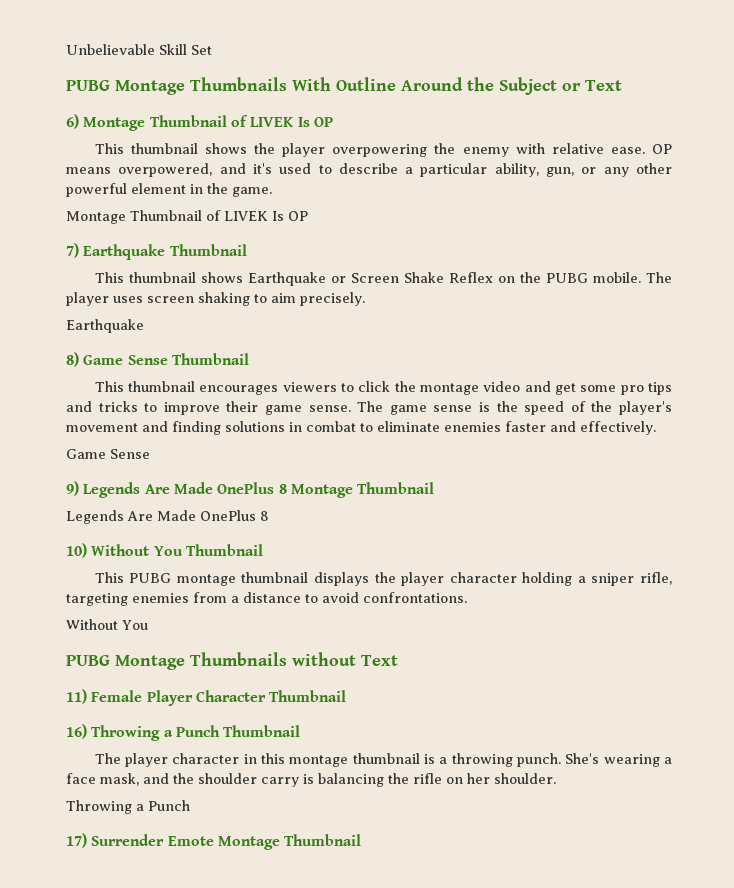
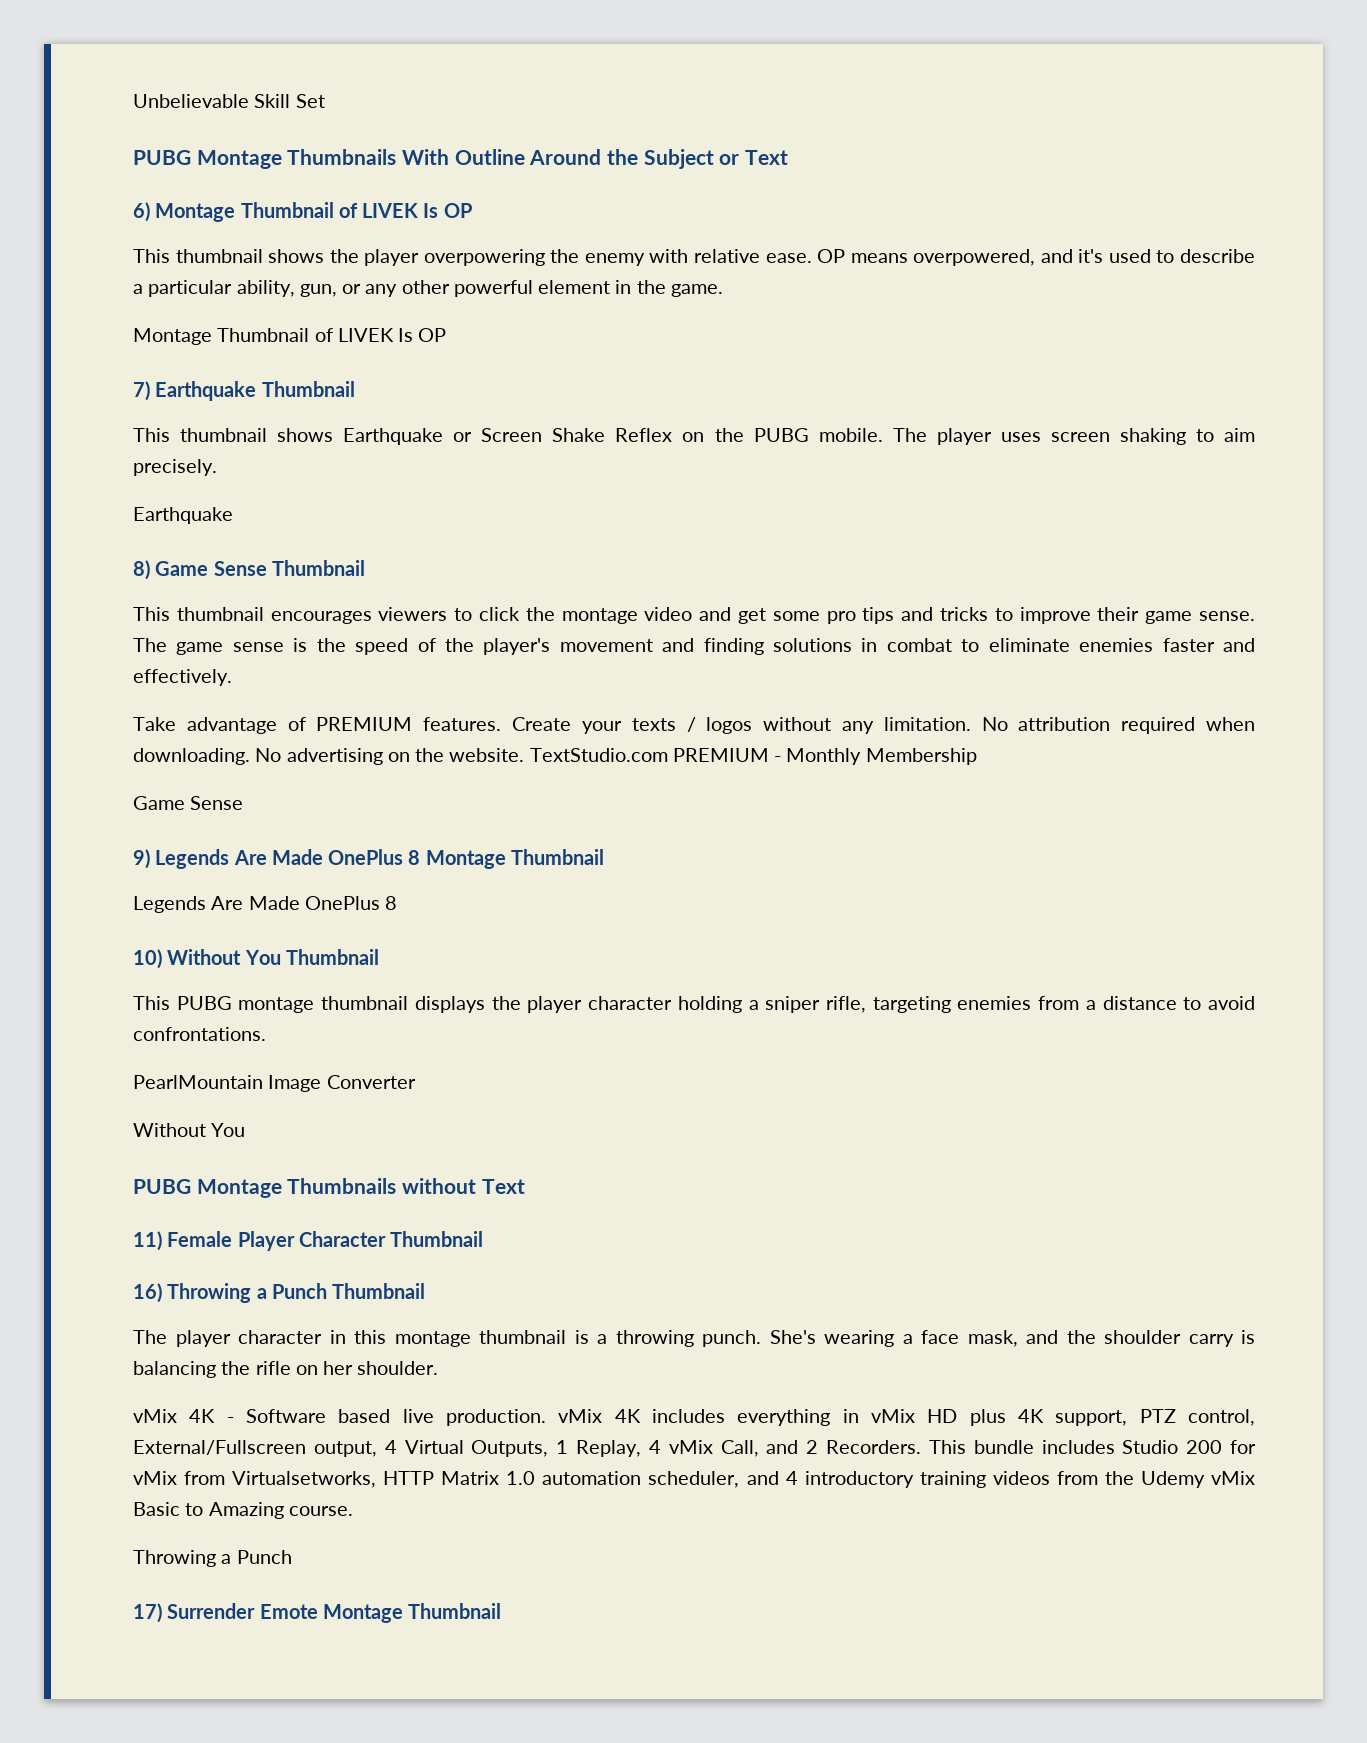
+ Take advantage of PREMIUM features. Create your texts / logos without any limitation. No attribution required when downloading. No advertising on the website. TextStudio.com PREMIUM - Monthly Membership
+ PearlMountain Image Converter
+ vMix 4K - Software based live production. vMix 4K includes everything in vMix HD plus 4K support, PTZ control, External/Fullscreen output, 4 Virtual Outputs, 1 Replay, 4 vMix Call, and 2 Recorders. This bundle includes Studio 200 for vMix from Virtualsetworks, HTTP Matrix 1.0 automation scheduler, and 4 introductory training videos from the Udemy vMix Basic to Amazing course.

